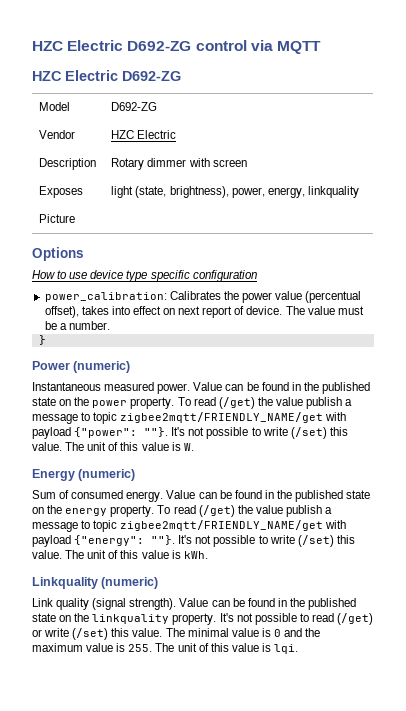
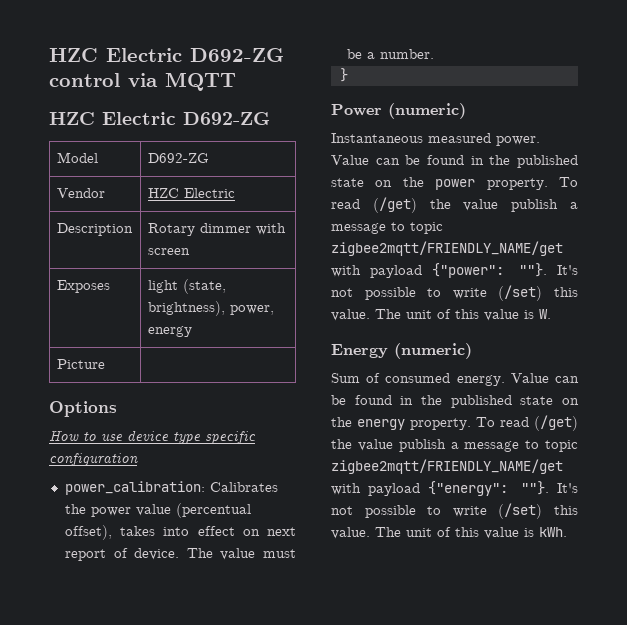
- Exposes | light (state, brightness), power, energy, linkquality
+ Exposes | light (state, brightness), power, energy
- Linkquality (numeric)
- Link quality (signal strength). Value can be found in the published state on the linkquality property. It's not possible to read (/get) or write (/set) this value. The minimal value is 0 and the maximum value is 255. The unit of this value is lqi.

